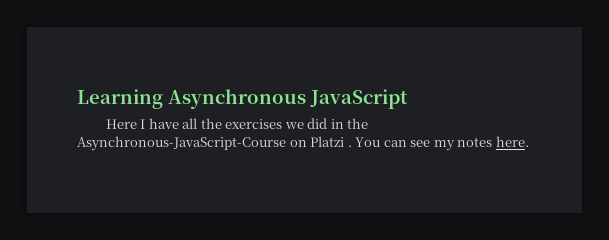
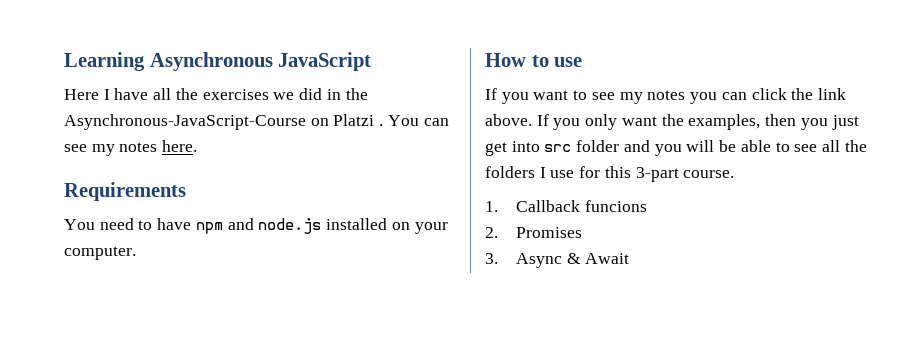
+ Requirements
+ You need to have npm and node.js installed on your computer.
+ How to use
+ If you want to see my notes you can click the link above. If you only want the examples, then you just get into src folder and you will be able to see all the folders I use for this 3-part course.
+ 1. Callback funcions
+ 2. Promises
+ 3. Async & Await

